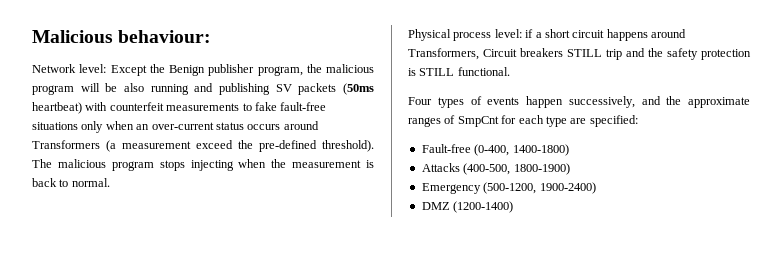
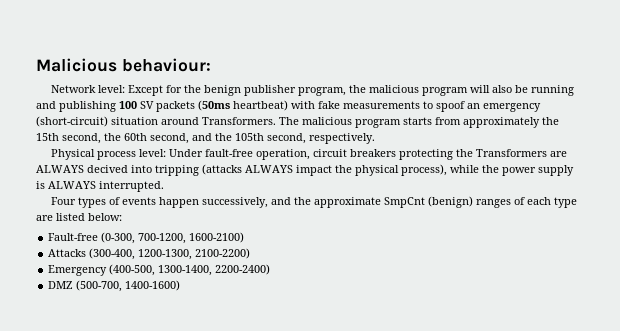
- Network level: Except the Benign publisher program, the malicious program will be also running and publishing SV packets (50ms heartbeat) with counterfeit measurements to fake fault-free situations only when an over-current status occurs around Transformers (a measurement exceed the pre-defined threshold). The malicious program stops injecting when the measurement is back to normal.
- Physical process level: if a short circuit happens around Transformers, Circuit breakers STILL trip and the safety protection is STILL functional.
+ Network level: Except for the benign publisher program, the malicious program will also be running and publishing 100 SV packets (50ms heartbeat) with fake measurements to spoof an emergency (short-circuit) situation around Transformers. The malicious program starts from approximately the 15th second, the 60th second, and the 105th second, respectively.
+ Physical process level: Under fault-free operation, circuit breakers protecting the Transformers are ALWAYS decived into tripping (attacks ALWAYS impact the physical process), while the power supply is ALWAYS interrupted.
- Four types of events happen successively, and the approximate ranges of SmpCnt for each type are specified:
+ Four types of events happen successively, and the approximate SmpCnt (benign) ranges of each type are listed below:
- Fault-free (0-400, 1400-1800)
- Attacks (400-500, 1800-1900)
- Emergency (500-1200, 1900-2400)
+ Fault-free (0-300, 700-1200, 1600-2100)
+ Attacks (300-400, 1200-1300, 2100-2200)
+ Emergency (400-500, 1300-1400, 2200-2400)
- DMZ (1200-1400)
+ DMZ (500-700, 1400-1600)

